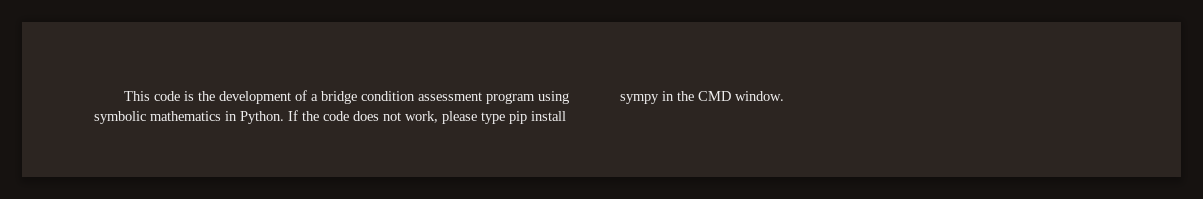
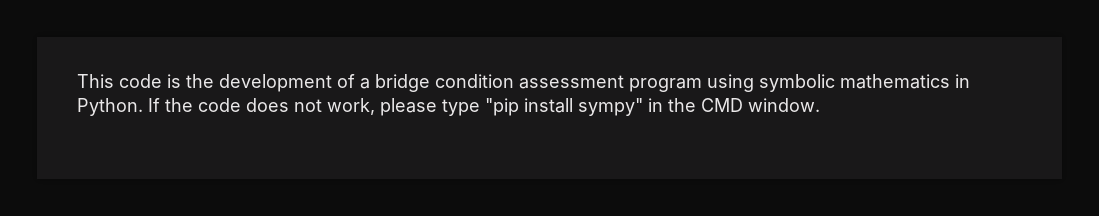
- If the code does not work, please type pip install sympy in the CMD window.
+ If the code does not work, please type "pip install sympy" in the CMD window.

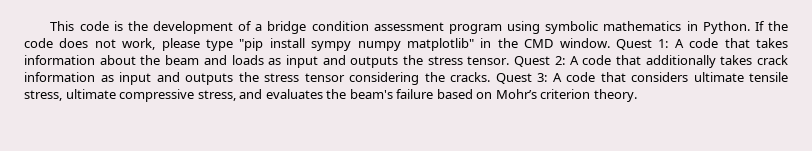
- If the code does not work, please type "pip install sympy" in the CMD window.
+ If the code does not work, please type "pip install sympy numpy matplotlib" in the CMD window.
+ Quest 1: A code that takes information about the beam and loads as input and outputs the stress tensor. Quest 2: A code that additionally takes crack information as input and outputs the stress tensor considering the cracks. Quest 3: A code that considers ultimate tensile stress, ultimate compressive stress, and evaluates the beam's failure based on Mohr’s criterion theory.

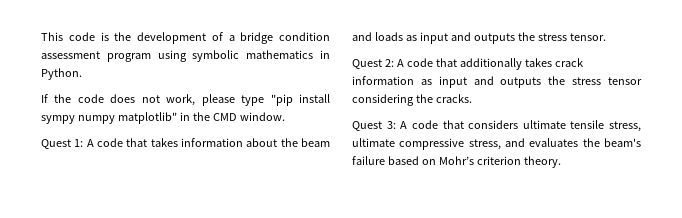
- This code is the development of a bridge condition assessment program using symbolic mathematics in Python. If the code does not work, please type "pip install sympy numpy matplotlib" in the CMD window. Quest 1:
+ This code is the development of a bridge condition assessment program using symbolic mathematics in Python.
+ If the code does not work, please type "pip install sympy numpy matplotlib" in the CMD window.
+ Quest 1:
- A code that takes information about the beam and loads as input and outputs the stress tensor. Quest 2:
+ A code that takes information about the beam and loads as input and outputs the stress tensor.
+ Quest 2:
- A code that additionally takes crack information as input and outputs the stress tensor considering the cracks. Quest 3:
+ A code that additionally takes crack information as input and outputs the stress tensor considering the cracks.
+ Quest 3:

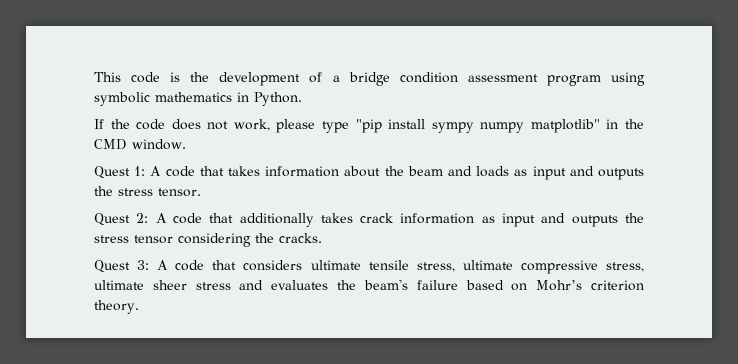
- Quest 3: A code that considers ultimate tensile stress, ultimate compressive stress, and evaluates the beam's failure based on Mohr’s criterion theory.
+ Quest 3: A code that considers ultimate tensile stress, ultimate compressive stress, ultimate sheer stress and evaluates the beam's failure based on Mohr’s criterion theory.

